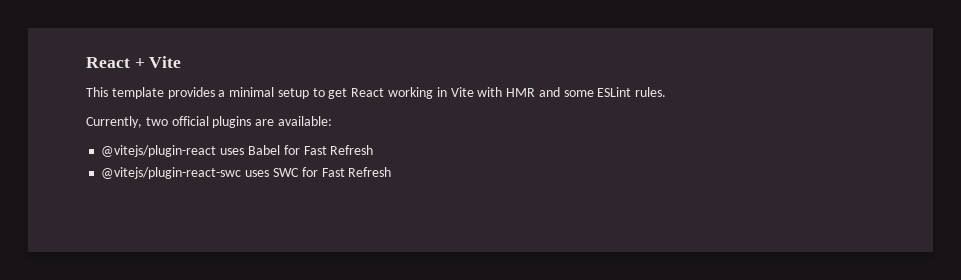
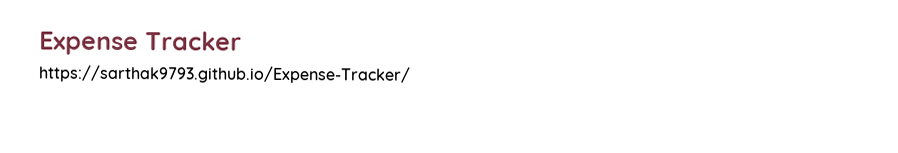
- React + Vite
- This template provides a minimal setup to get React working in Vite with HMR and some ESLint rules.
- Currently, two official plugins are available:
- @vitejs/plugin-react uses Babel for Fast Refresh
- @vitejs/plugin-react-swc uses SWC for Fast Refresh
+ Expense Tracker
+ https://sarthak9793.github.io/Expense-Tracker/

